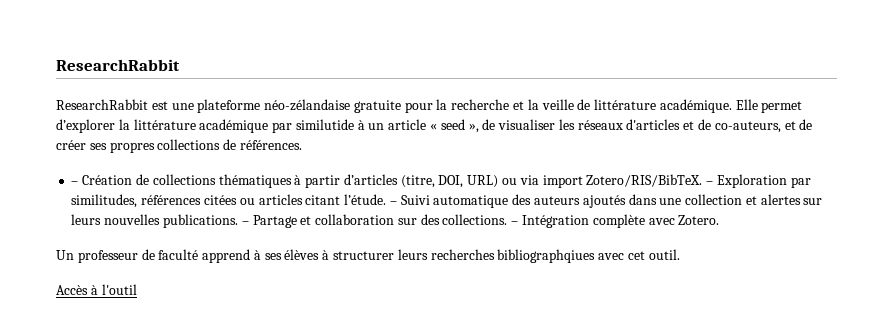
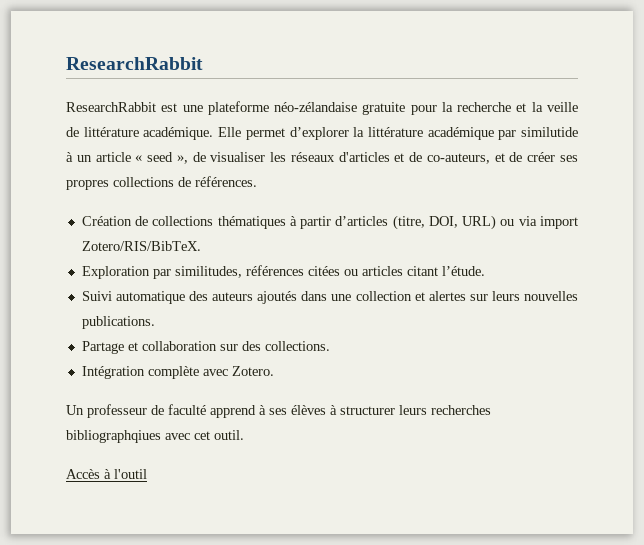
- – Création de collections thématiques à partir d’articles (titre, DOI, URL) ou via import Zotero/RIS/BibTeX. – Exploration par similitudes, références citées ou articles citant l’étude. – Suivi automatique des auteurs ajoutés dans une collection et alertes sur leurs nouvelles publications. – Partage et collaboration sur des collections. – Intégration complète avec Zotero.
+ Création de collections thématiques à partir d’articles (titre, DOI, URL) ou via import Zotero/RIS/BibTeX.
+ Exploration par similitudes, références citées ou articles citant l’étude.
+ Suivi automatique des auteurs ajoutés dans une collection et alertes sur leurs nouvelles publications.
+ Partage et collaboration sur des collections.
+ Intégration complète avec Zotero.

